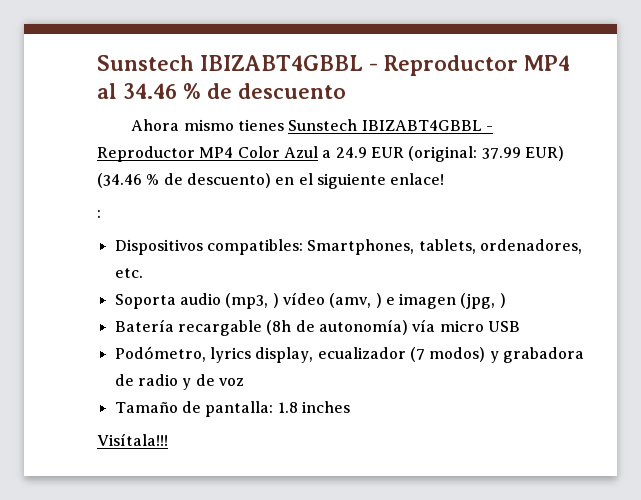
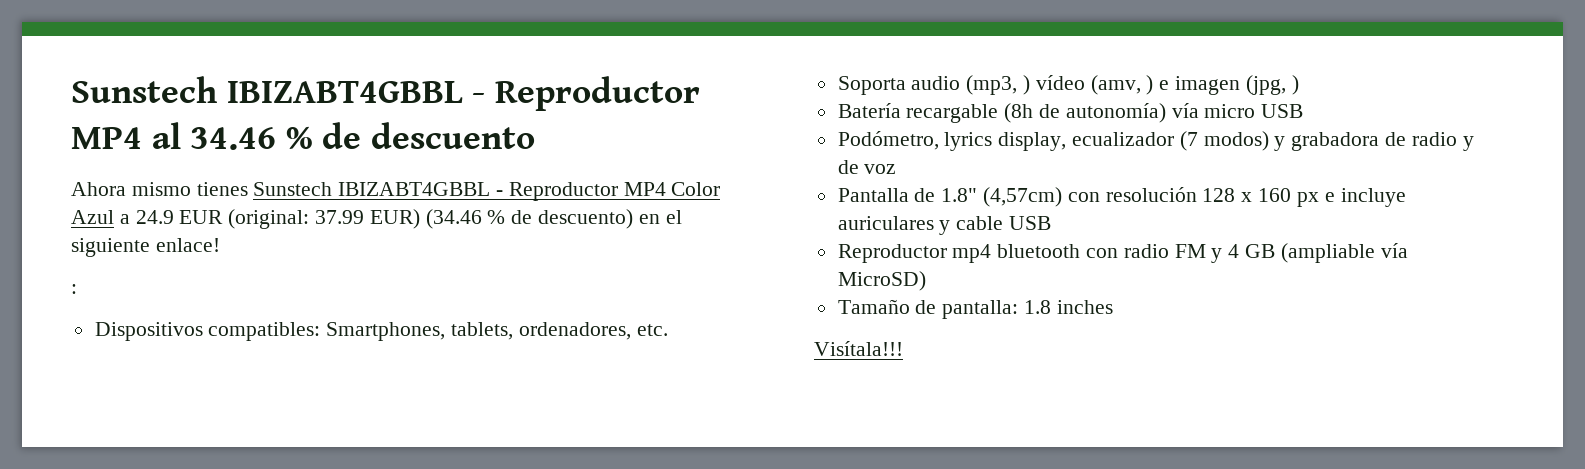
+ Pantalla de 1.8" (4,57cm) con resolución 128 x 160 px e incluye auriculares y cable USB
+ Reproductor mp4 bluetooth con radio FM y 4 GB (ampliable vía MicroSD)

